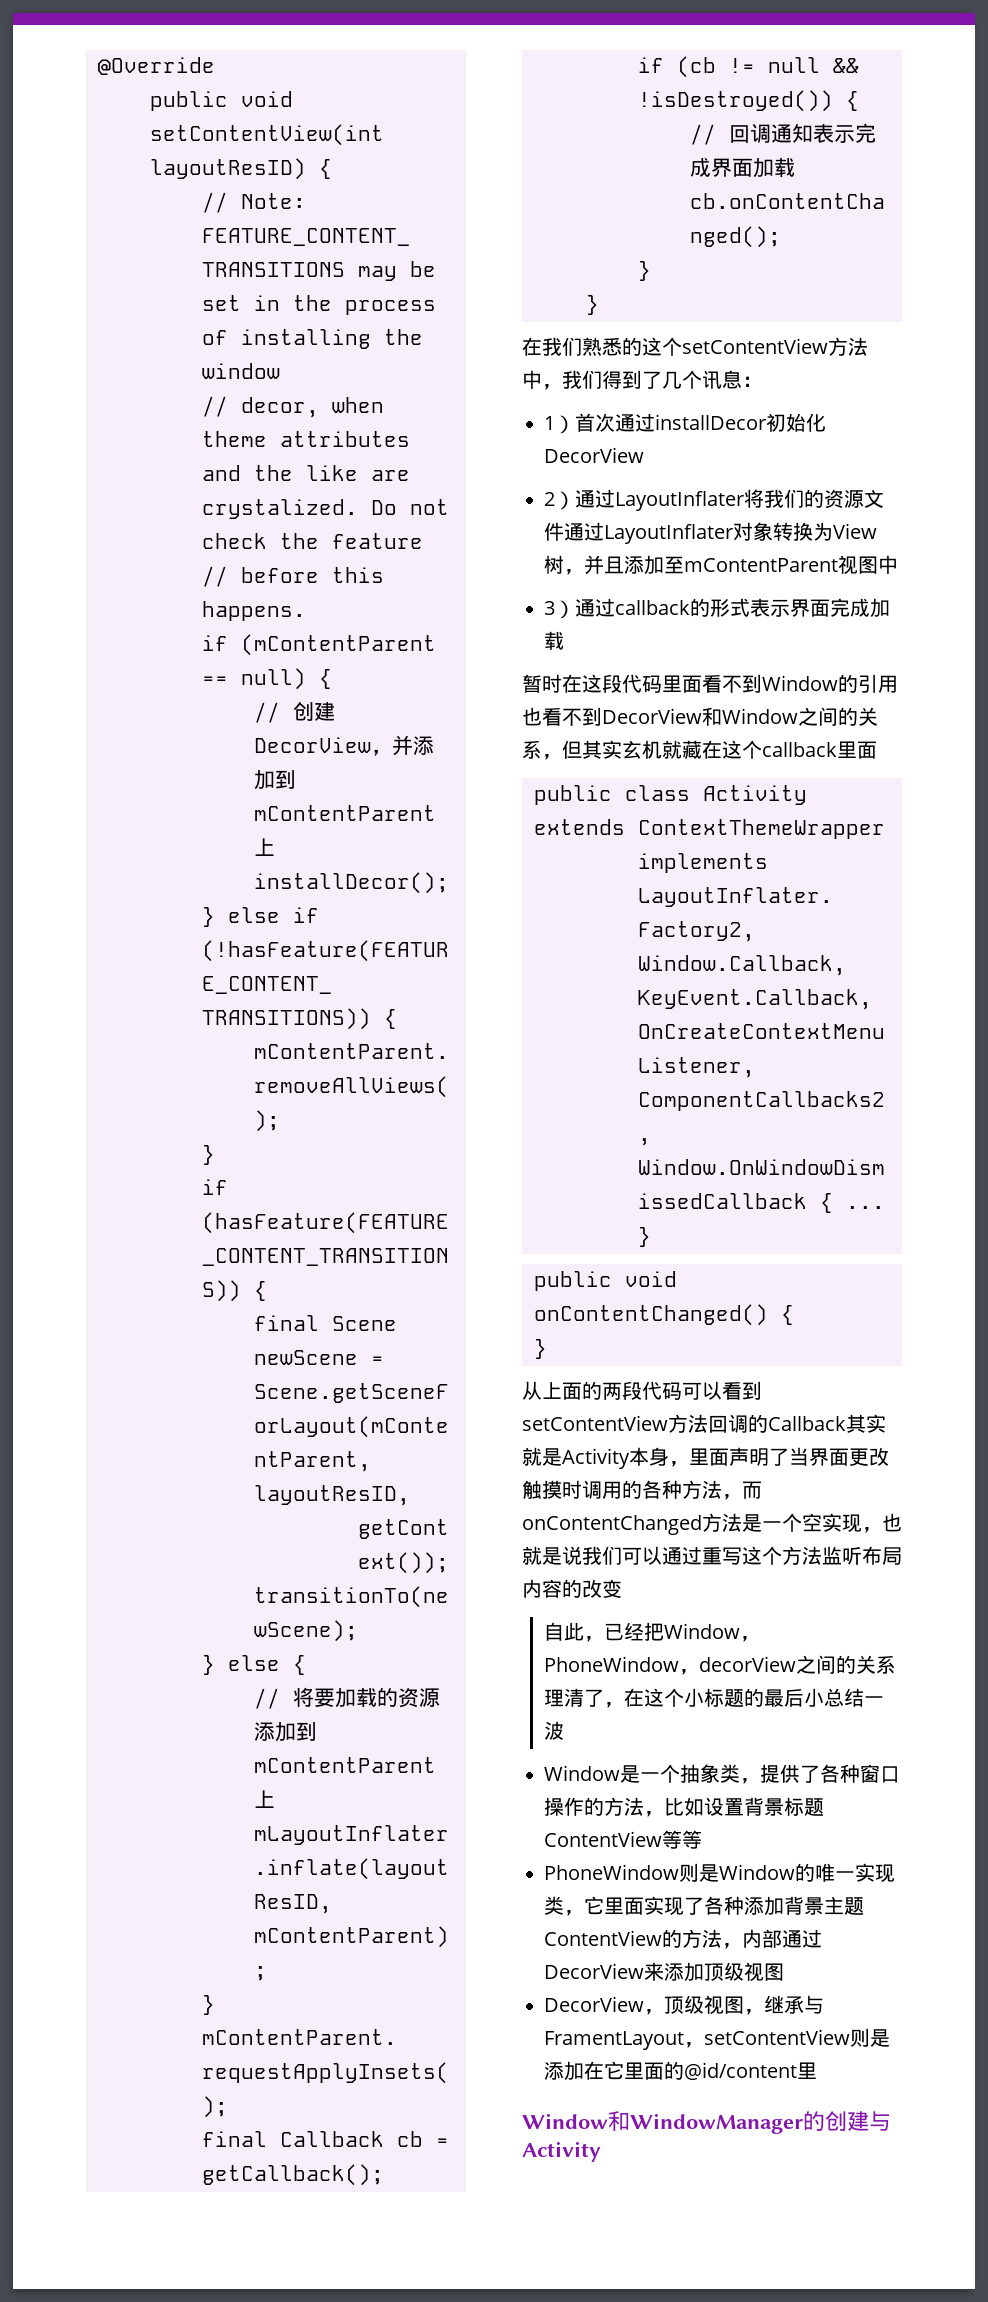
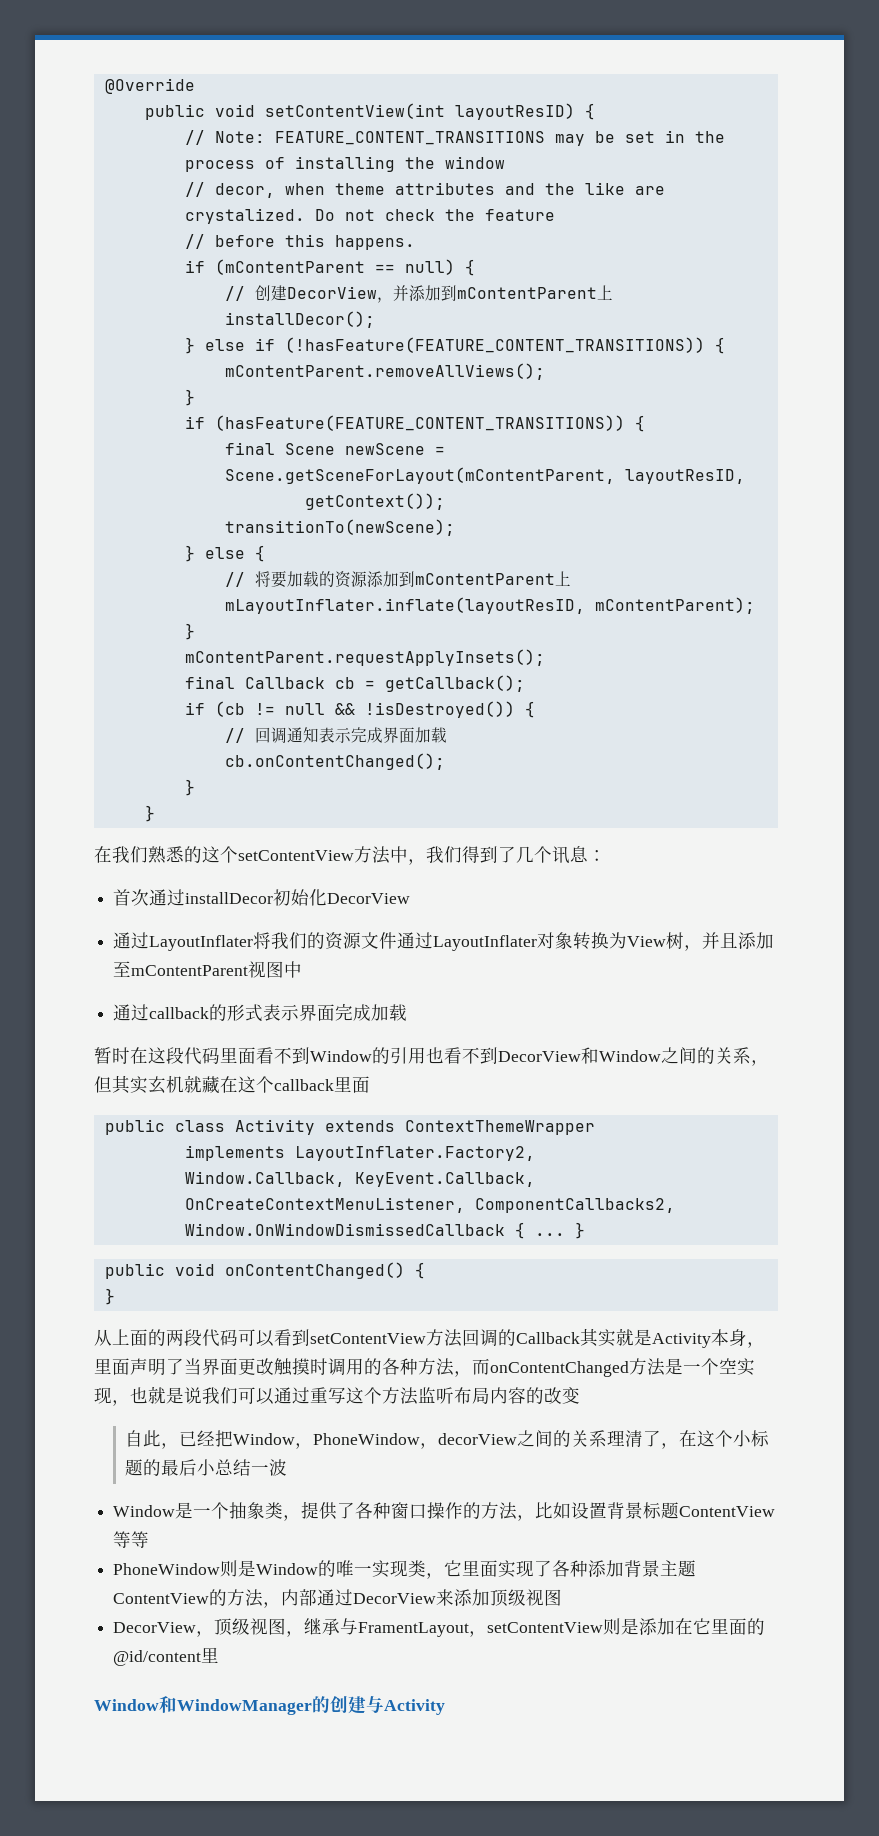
- 1）首次通过installDecor初始化DecorView
+ 首次通过installDecor初始化DecorView
- 2）通过LayoutInflater将我们的资源文件通过LayoutInflater对象转换为View树，并且添加至mContentParent视图中
+ 通过LayoutInflater将我们的资源文件通过LayoutInflater对象转换为View树，并且添加至mContentParent视图中
- 3）通过callback的形式表示界面完成加载
+ 通过callback的形式表示界面完成加载

